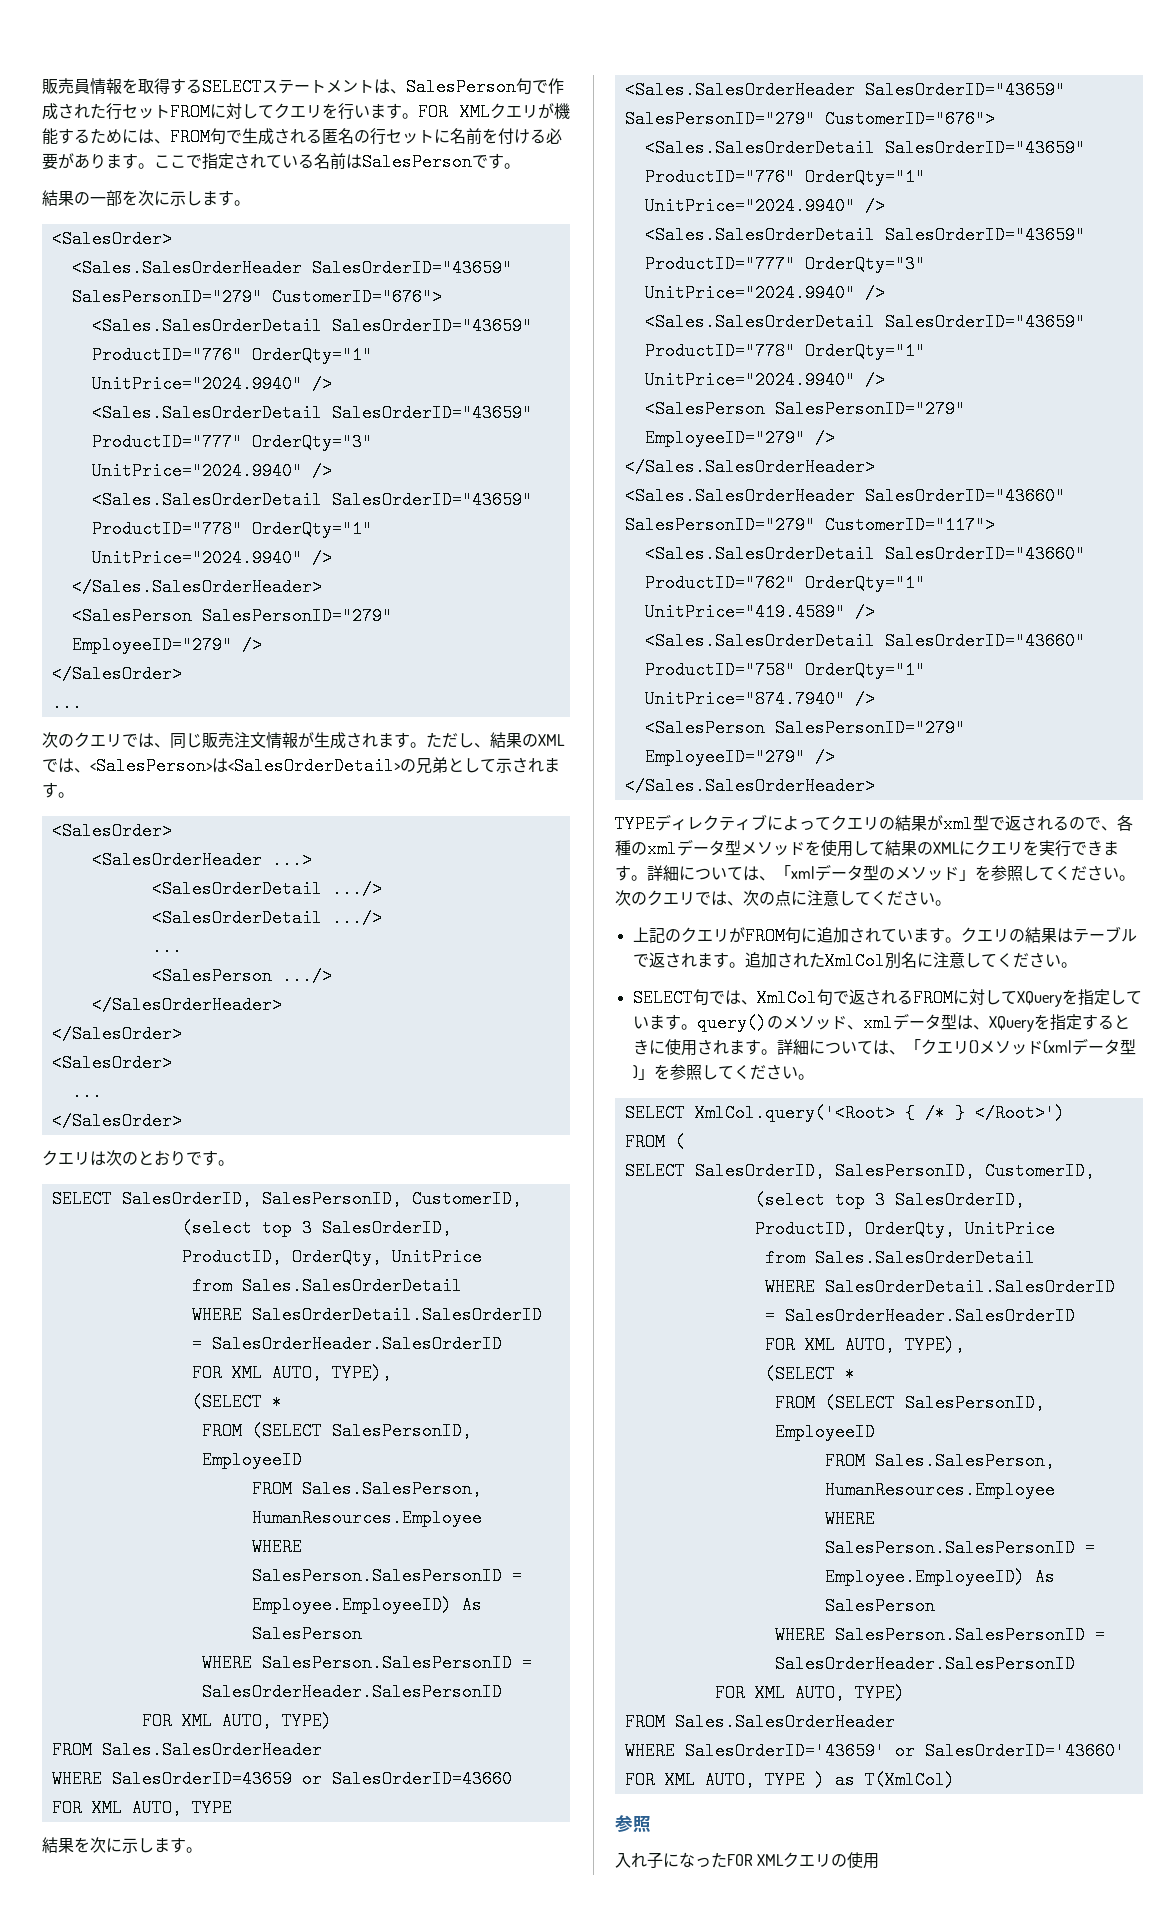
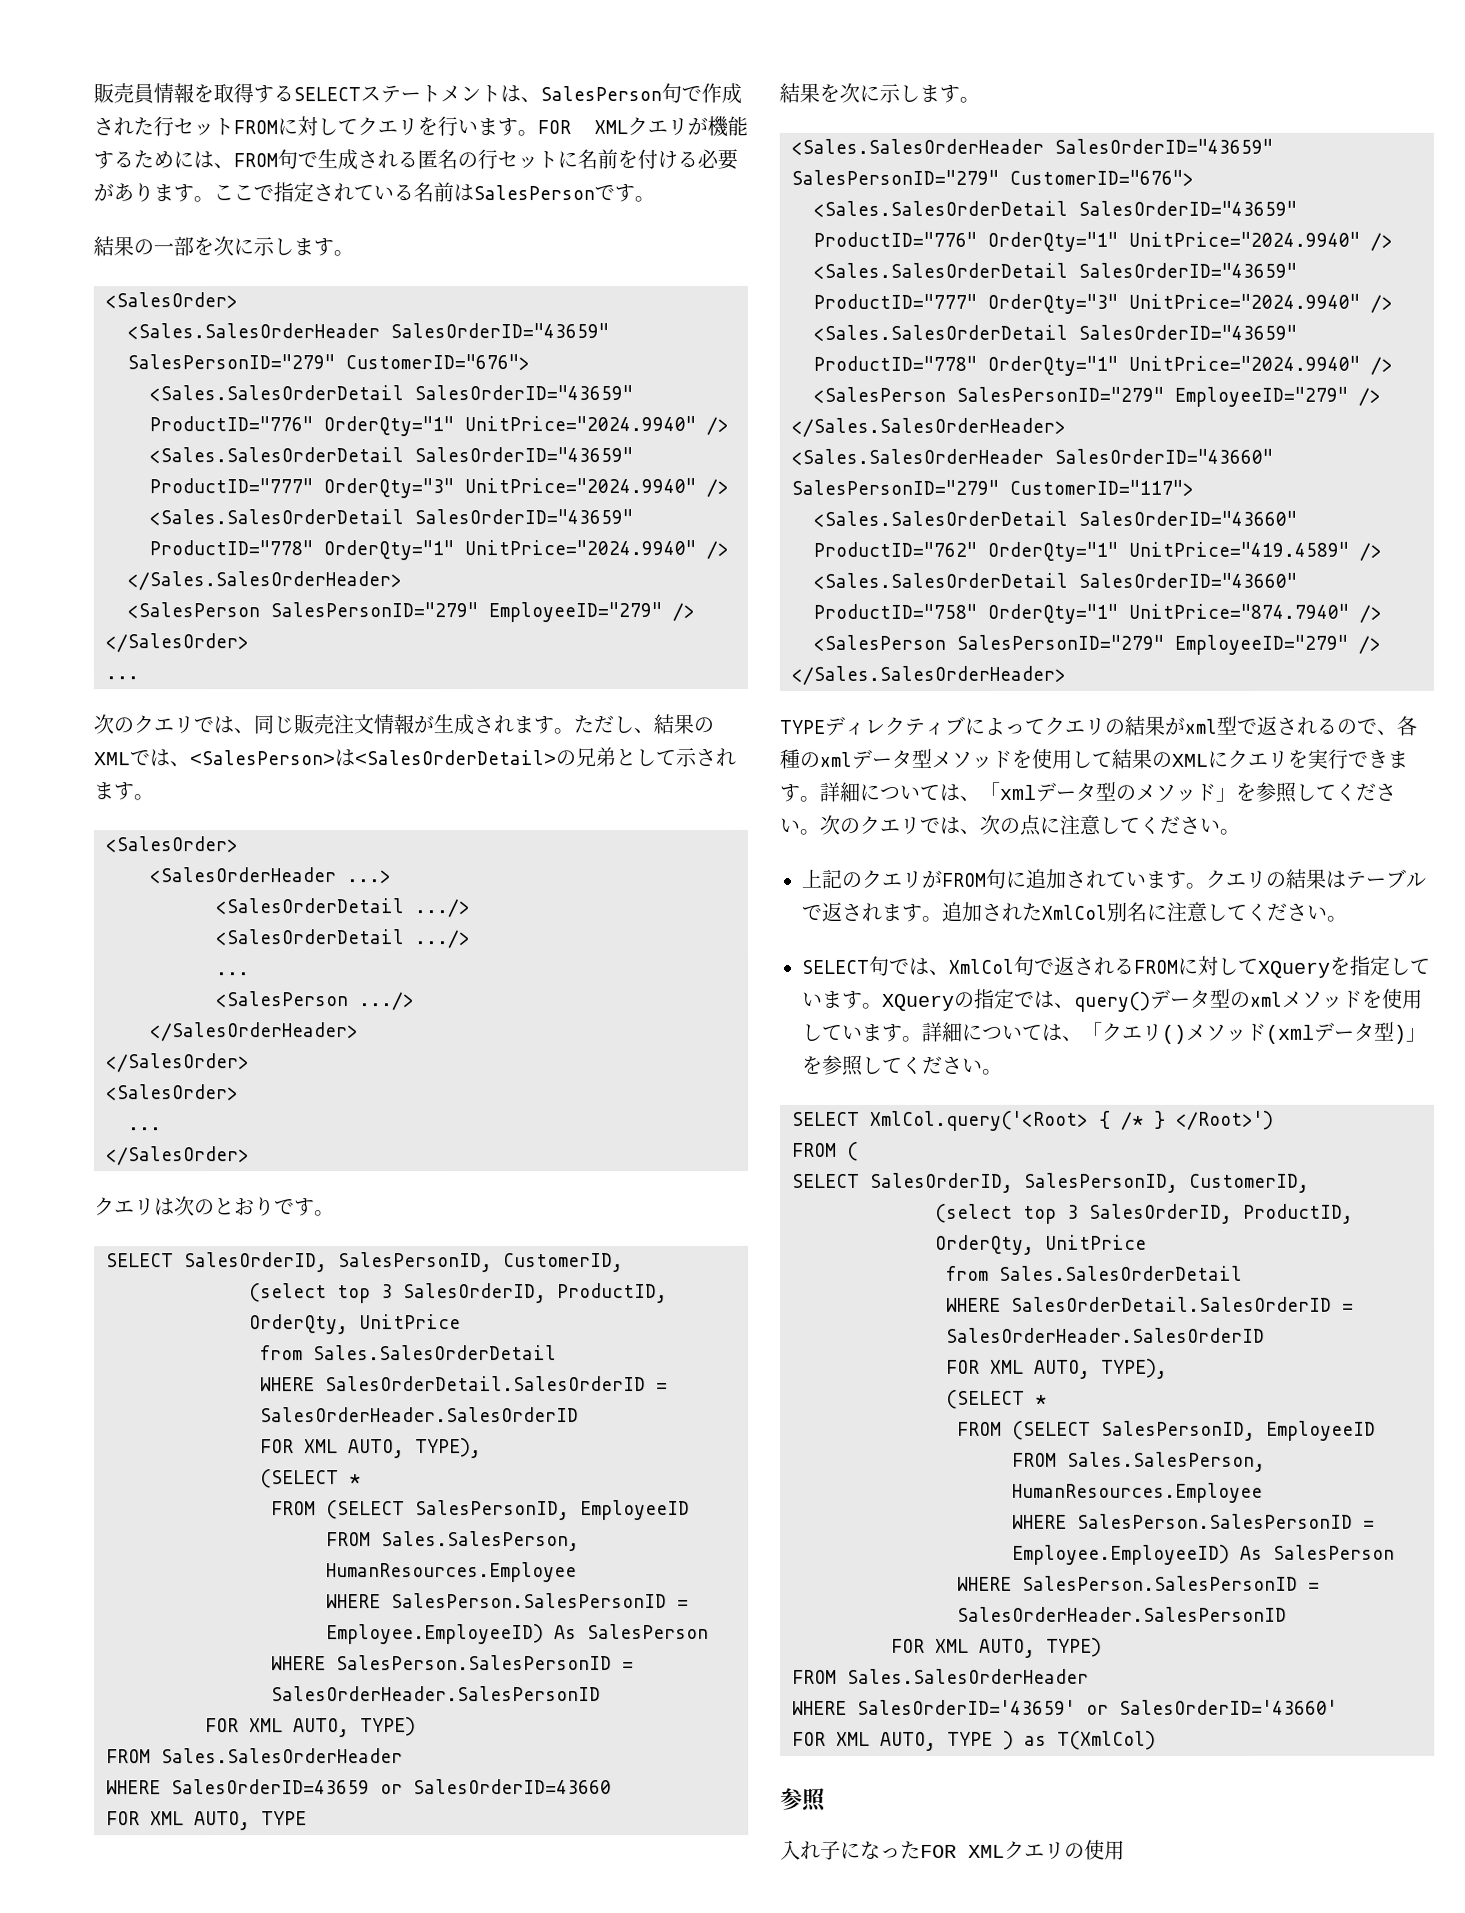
- SELECT句では、XmlCol句で返されるFROMに対してXQueryを指定しています。query()のメソッド、xmlデータ型は、XQueryを指定するときに使用されます。
+ SELECT句では、XmlCol句で返されるFROMに対してXQueryを指定しています。XQueryの指定では、query()データ型のxmlメソッドを使用しています。

